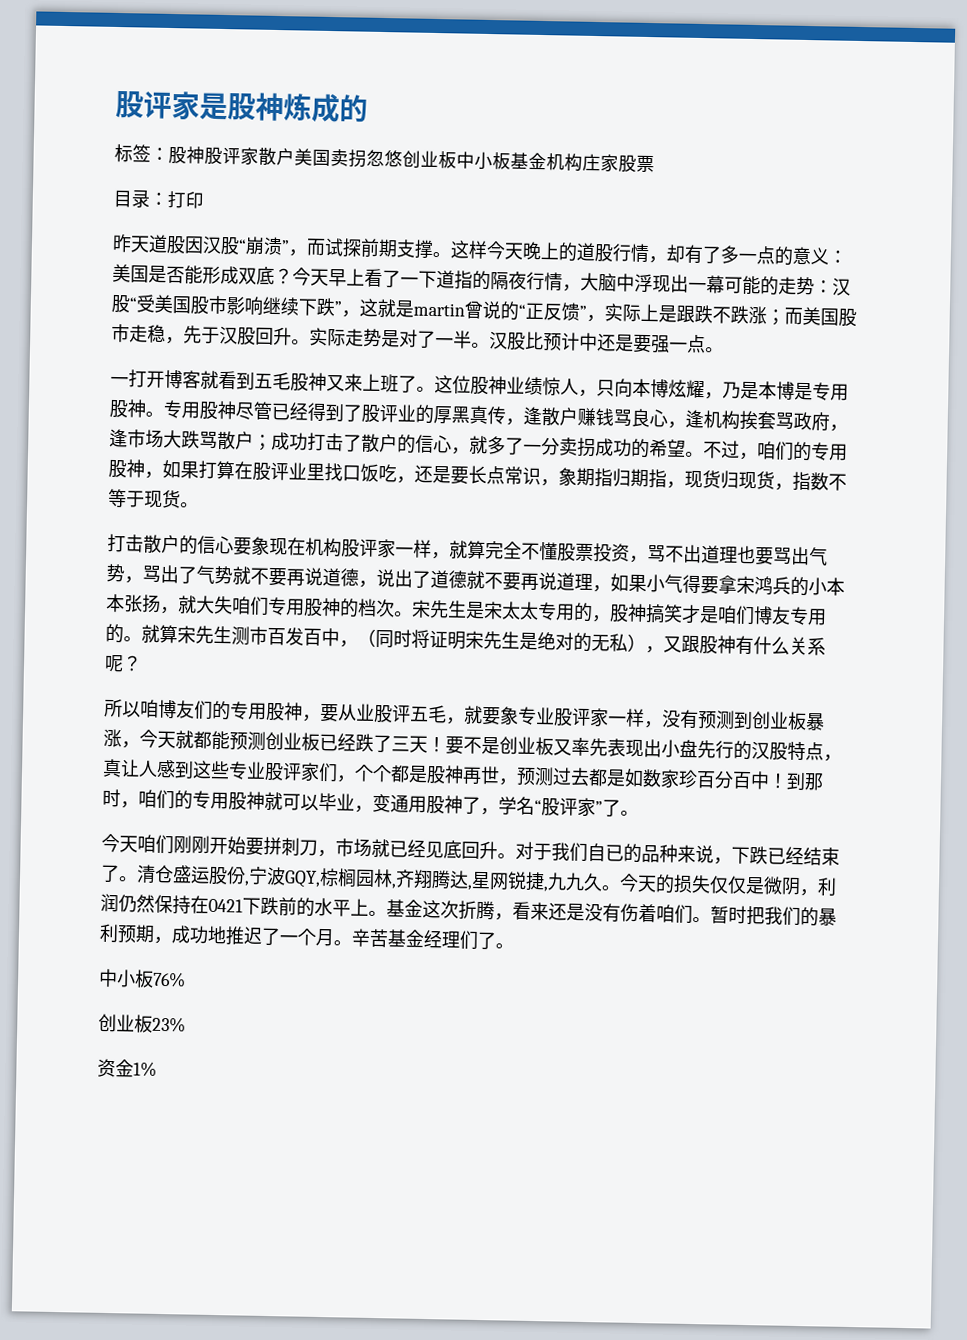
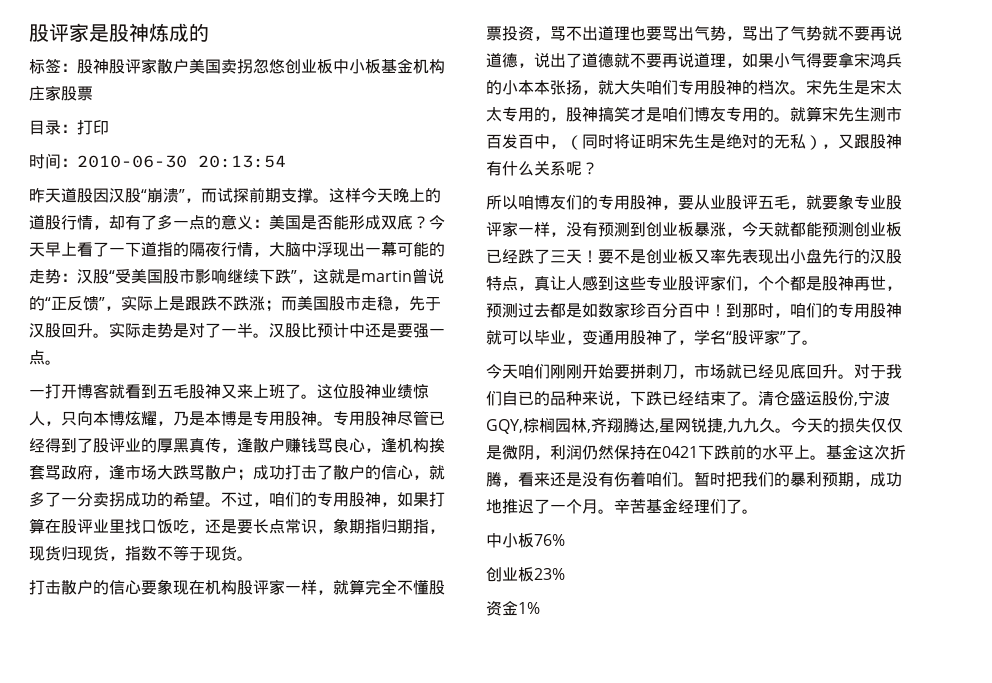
+ 时间：2010-06-30 20:13:54

